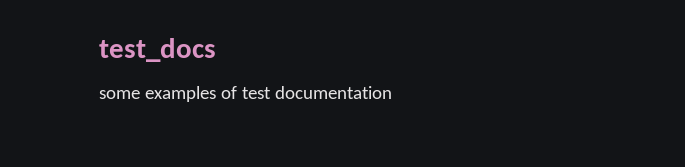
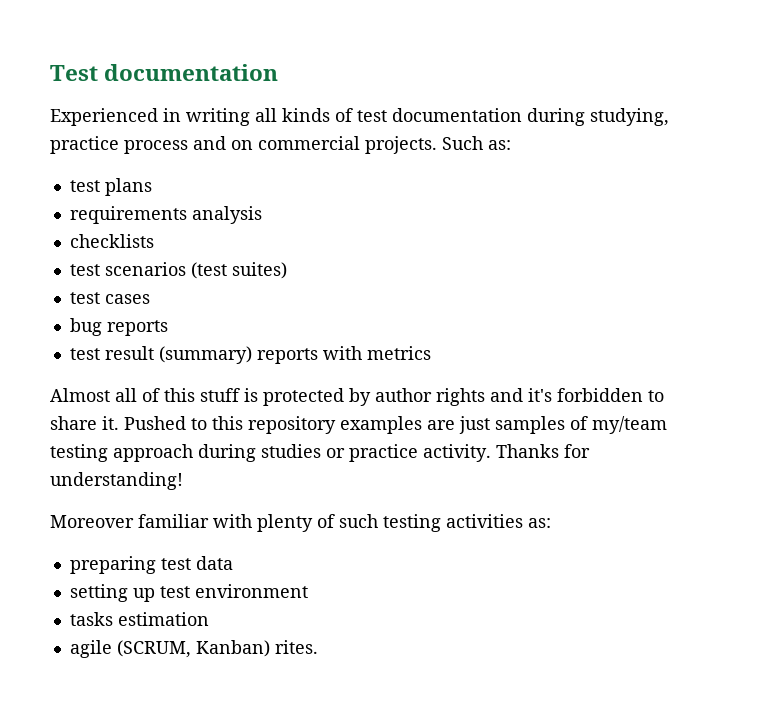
- test_docs
- some examples of test documentation
+ Test documentation
+ Experienced in writing all kinds of test documentation during studying, practice process and on commercial projects. Such as:
+ test plans
+ requirements analysis
+ checklists
+ test scenarios (test suites)
+ test cases
+ bug reports
+ test result (summary) reports with metrics
+ Almost all of this stuff is protected by author rights and it's forbidden to share it. Pushed to this repository examples are just samples of my/team testing approach during studies or practice activity. Thanks for understanding!
+ Moreover familiar with plenty of such testing activities as:
+ preparing test data
+ setting up test environment
+ tasks estimation
+ agile (SCRUM, Kanban) rites.

